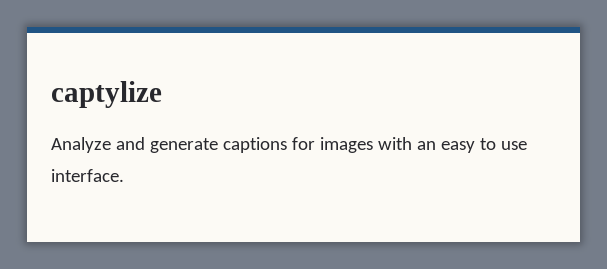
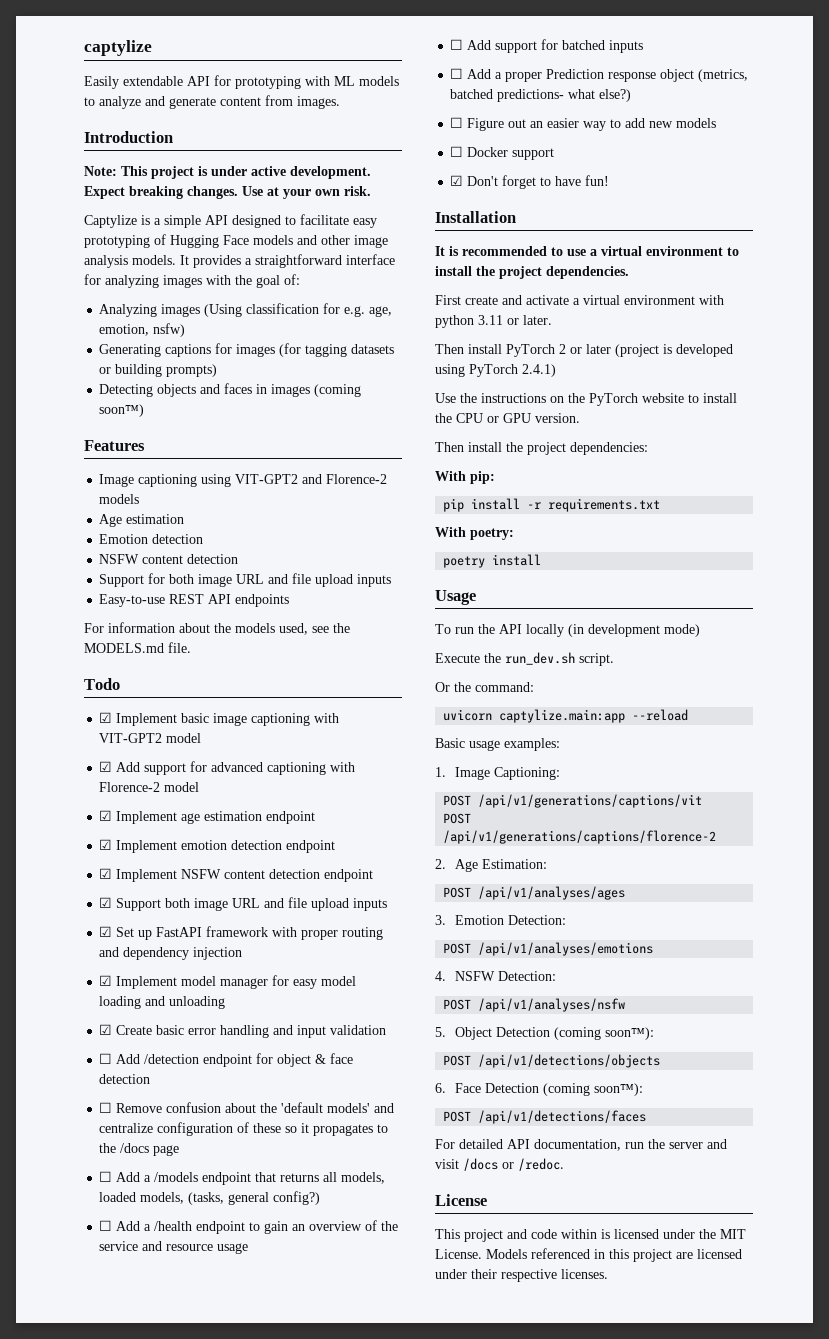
- Analyze and generate captions for images with an easy to use interface.
+ Easily extendable API for prototyping with ML models to analyze and generate content from images.
+ Introduction
+ Note: This project is under active development. Expect breaking changes. Use at your own risk.
+ Captylize is a simple API designed to facilitate easy prototyping of Hugging Face models and other image analysis models. It provides a straightforward interface for analyzing images with the goal of:
+ Analyzing images (Using classification for e.g. age, emotion, nsfw)
+ Generating captions for images (for tagging datasets or building prompts)
+ Detecting objects and faces in images (coming soon™)
+ Features
+ Image captioning using VIT-GPT2 and Florence-2 models
+ Age estimation
+ Emotion detection
+ NSFW content detection
+ Support for both image URL and file upload inputs
+ Easy-to-use REST API endpoints
+ For information about the models used, see the MODELS.md file.
+ Todo
+ ☑ Implement basic image captioning with VIT-GPT2 model
+ ☑ Add support for advanced captioning with Florence-2 model
+ ☑ Implement age estimation endpoint
+ ☑ Implement emotion detection endpoint
+ ☑ Implement NSFW content detection endpoint
+ ☑ Support both image URL and file upload inputs
+ ☑ Set up FastAPI framework with proper routing and dependency injection
+ ☑ Implement model manager for easy model loading and unloading
+ ☑ Create basic error handling and input validation
+ ☐ Add /detection endpoint for object & face detection
+ ☐ Remove confusion about the 'default models' and centralize configuration of these so it propagates to the /docs page
+ ☐ Add a /models endpoint that returns all models, loaded models, (tasks, general config?)
+ ☐ Add a /health endpoint to gain an overview of the service and resource usage
+ ☐ Add support for batched inputs
+ ☐ Add a proper Prediction response object (metrics, batched predictions- what else?)
+ ☐ Figure out an easier way to add new models
+ ☐ Docker support
+ ☑ Don't forget to have fun!
+ Installation
+ It is recommended to use a virtual environment to install the project dependencies.
+ First create and activate a virtual environment with python 3.11 or later.
+ Then install PyTorch 2 or later (project is developed using PyTorch 2.4.1)
+ Use the instructions on the PyTorch website to install the CPU or GPU version.
+ Then install the project dependencies:
+ With pip:
+ pip install -r requirements.txt
+ With poetry:
+ poetry install
+ Usage
+ To run the API locally (in development mode)
+ Execute the run_dev.sh script.
+ Or the command:
+ uvicorn captylize.main:app --reload
+ Basic usage examples:
+ 1. Image Captioning:
+ POST /api/v1/generations/captions/vit
+ POST /api/v1/generations/captions/florence-2
+ 2. Age Estimation:
+ POST /api/v1/analyses/ages
+ 3. Emotion Detection:
+ POST /api/v1/analyses/emotions
+ 4. NSFW Detection:
+ POST /api/v1/analyses/nsfw
+ 5. Object Detection (coming soon™):
+ POST /api/v1/detections/objects
+ 6. Face Detection (coming soon™):
+ POST /api/v1/detections/faces
+ For detailed API documentation, run the server and visit /docs or /redoc.
+ License
+ This project and code within is licensed under the MIT License. Models referenced in this project are licensed under their respective licenses.

